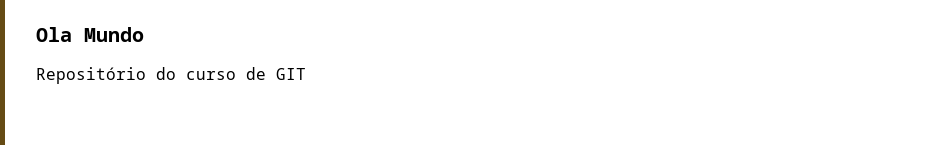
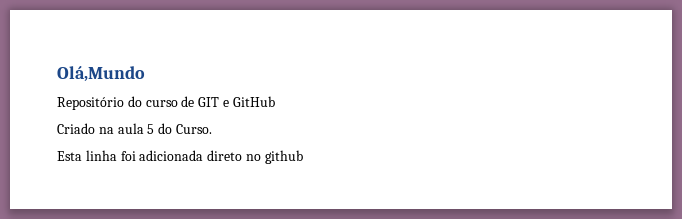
- Ola Mundo
+ Olá,Mundo
- Repositório do curso de GIT
+ Repositório do curso de GIT e GitHub
+ Criado na aula 5 do Curso.
+ Esta linha foi adicionada direto no github

